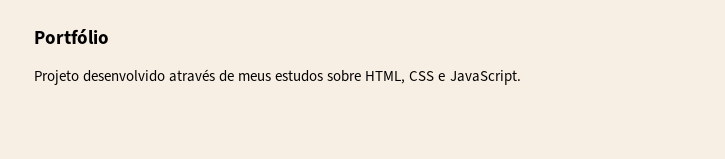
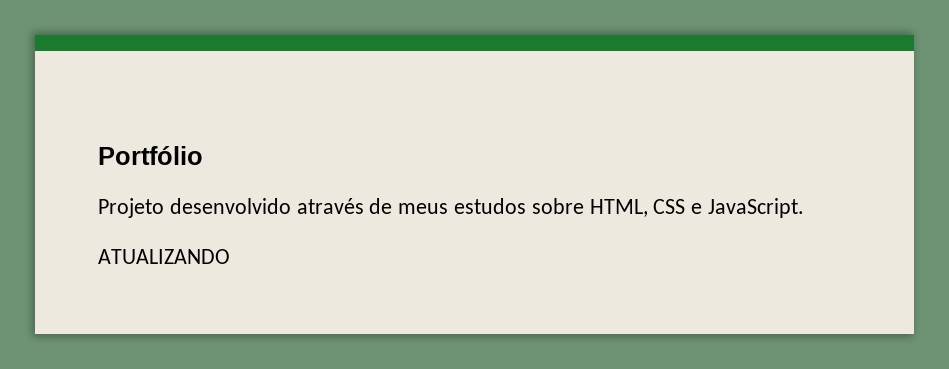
+ ATUALIZANDO

